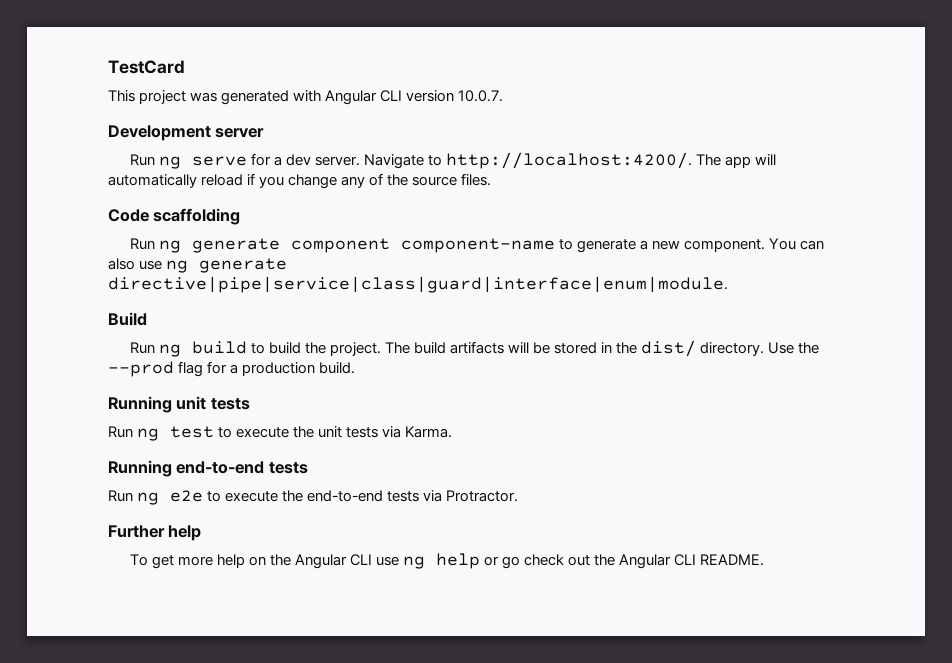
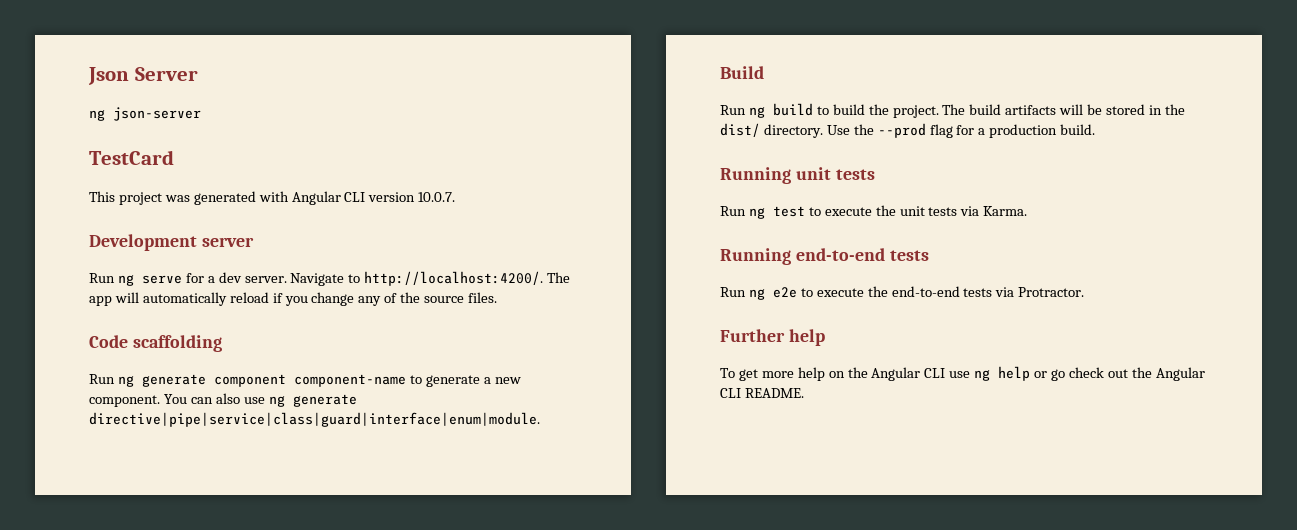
+ Json Server
+ ng json-server

